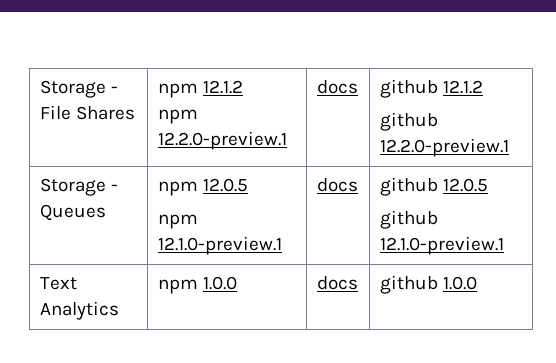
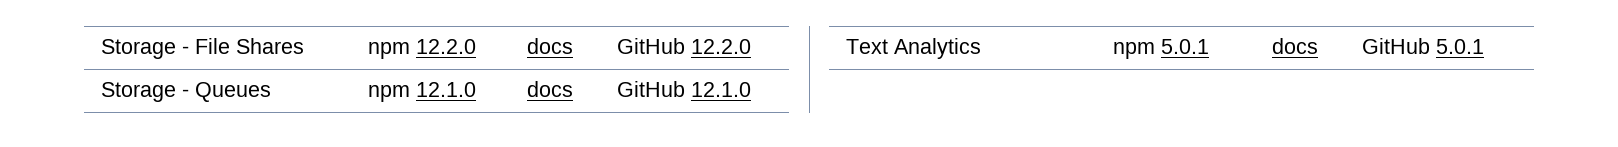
- Storage - File Shares | npm 12.1.2
- npm 12.2.0-preview.1 | docs | github 12.1.2
- github 12.2.0-preview.1
- Storage - Queues | npm 12.0.5
- npm 12.1.0-preview.1 | docs | github 12.0.5
- github 12.1.0-preview.1
+ Storage - File Shares | npm 12.2.0 | docs | GitHub 12.2.0
+ Storage - Queues | npm 12.1.0 | docs | GitHub 12.1.0
- Text Analytics | npm 1.0.0 | docs | github 1.0.0
+ Text Analytics | npm 5.0.1 | docs | GitHub 5.0.1

